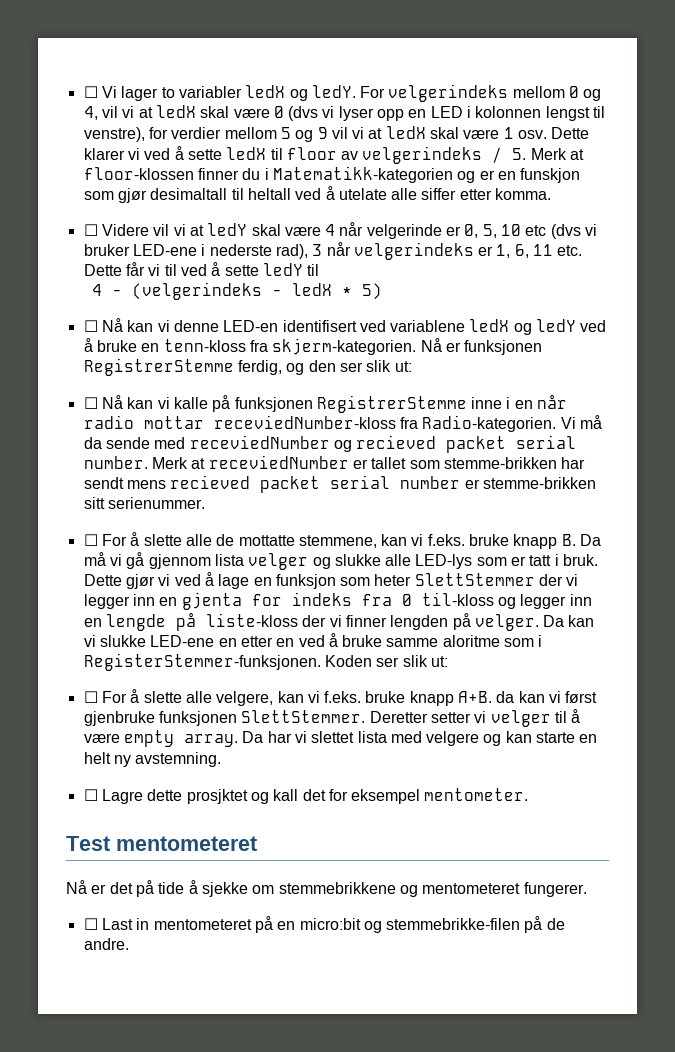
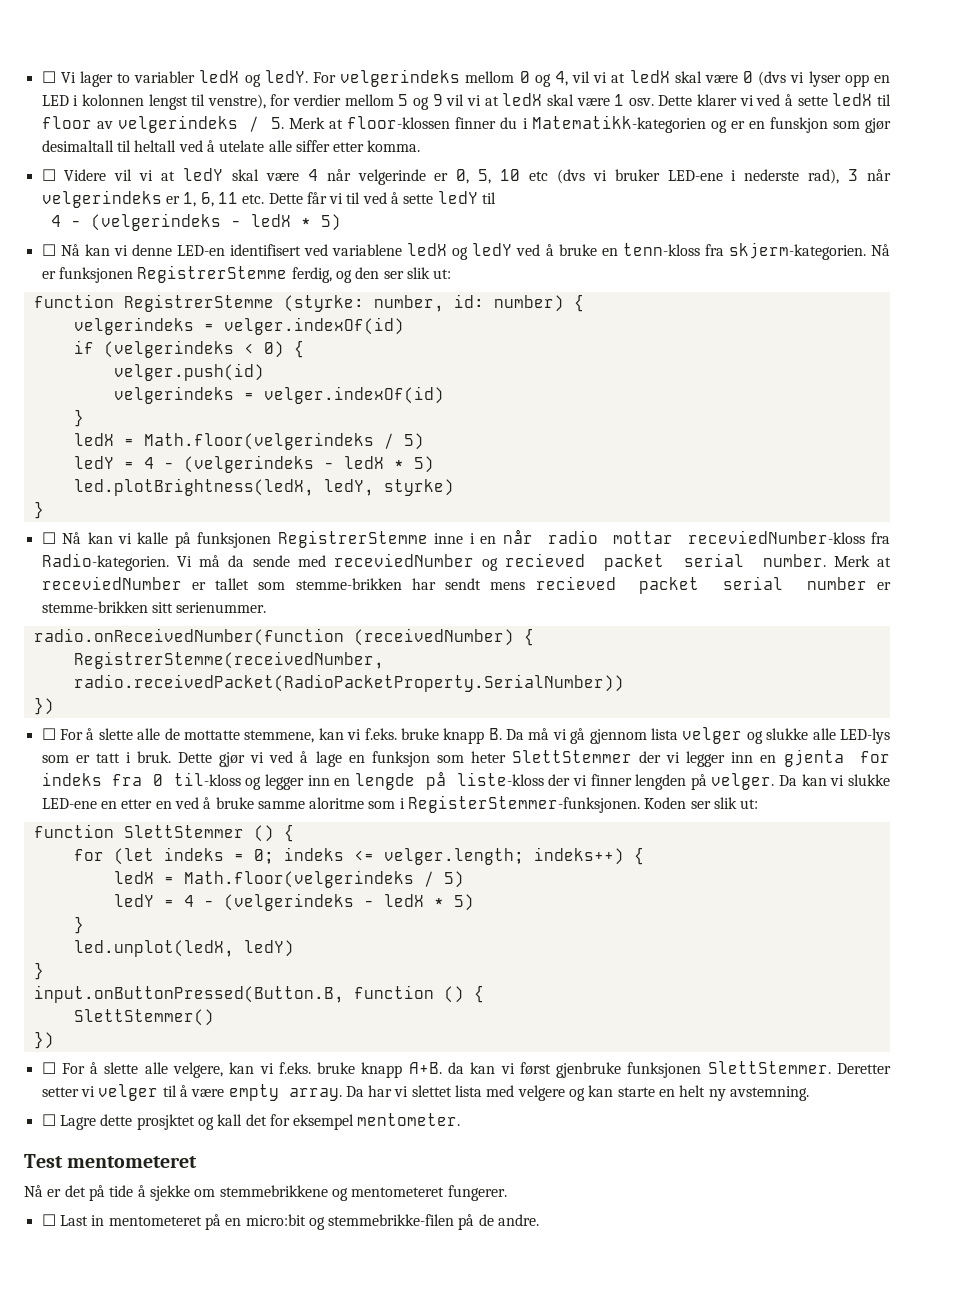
+ function RegistrerStemme (styrke: number, id: number) {
+ velgerindeks = velger.indexOf(id)
+ if (velgerindeks < 0) {
+ velger.push(id)
+ velgerindeks = velger.indexOf(id)
+ }
+ ledX = Math.floor(velgerindeks / 5)
+ ledY = 4 - (velgerindeks - ledX * 5)
+ led.plotBrightness(ledX, ledY, styrke)
+ }
+ radio.onReceivedNumber(function (receivedNumber) {
+ RegistrerStemme(receivedNumber, radio.receivedPacket(RadioPacketProperty.SerialNumber))
+ })
+ function SlettStemmer () {
+ for (let indeks = 0; indeks <= velger.length; indeks++) {
+ ledX = Math.floor(velgerindeks / 5)
+ ledY = 4 - (velgerindeks - ledX * 5)
+ }
+ led.unplot(ledX, ledY)
+ }
+ input.onButtonPressed(Button.B, function () {
+ SlettStemmer()
+ })

